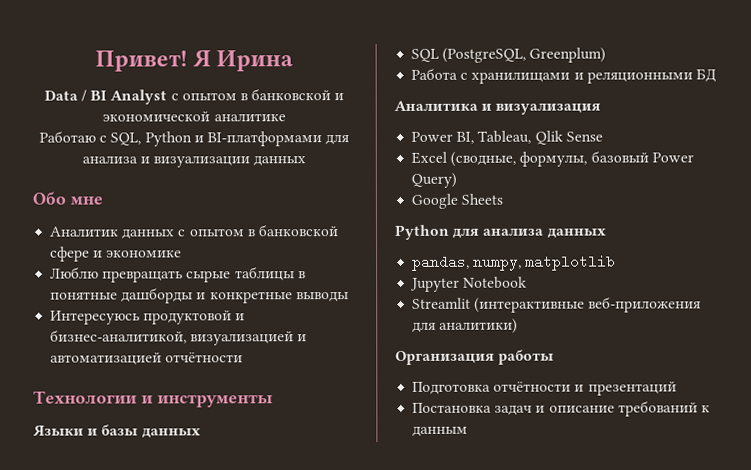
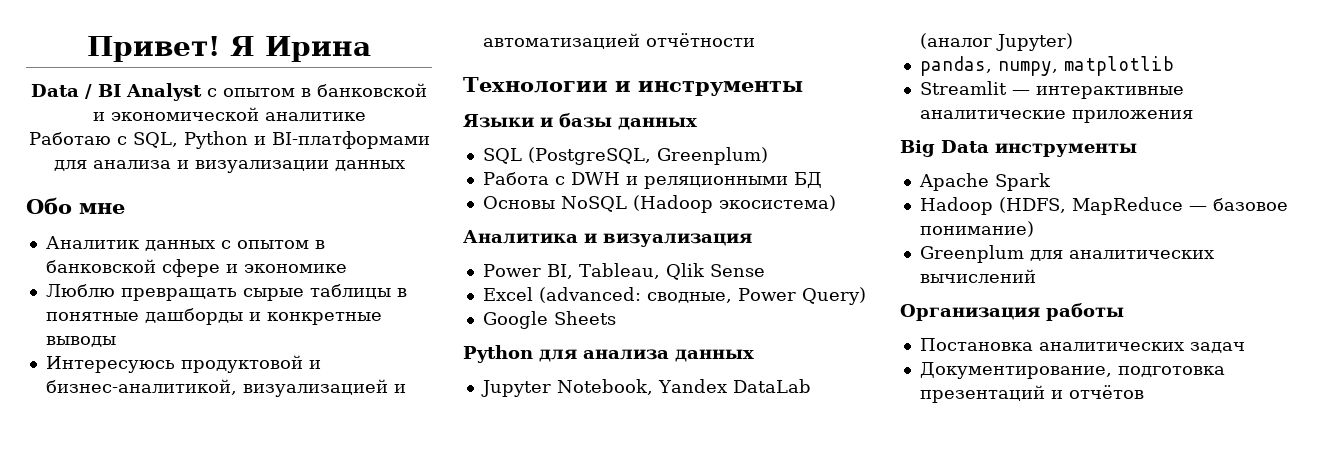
- Работа с хранилищами и реляционными БД
+ Работа с DWH и реляционными БД
+ Основы NoSQL (Hadoop экосистема)
- Excel (сводные, формулы, базовый Power Query)
+ Excel (advanced: сводные, Power Query)
+ Jupyter Notebook, Yandex DataLab (аналог Jupyter)
  pandas, numpy, matplotlib
- Jupyter Notebook
- Streamlit (интерактивные веб-приложения для аналитики)
+ Streamlit — интерактивные аналитические приложения
+ Big Data инструменты
+ Apache Spark
+ Hadoop (HDFS, MapReduce — базовое понимание)
+ Greenplum для аналитических вычислений
  Организация работы
- Подготовка отчётности и презентаций
- Постановка задач и описание требований к данным
+ Постановка аналитических задач
+ Документирование, подготовка презентаций и отчётов

